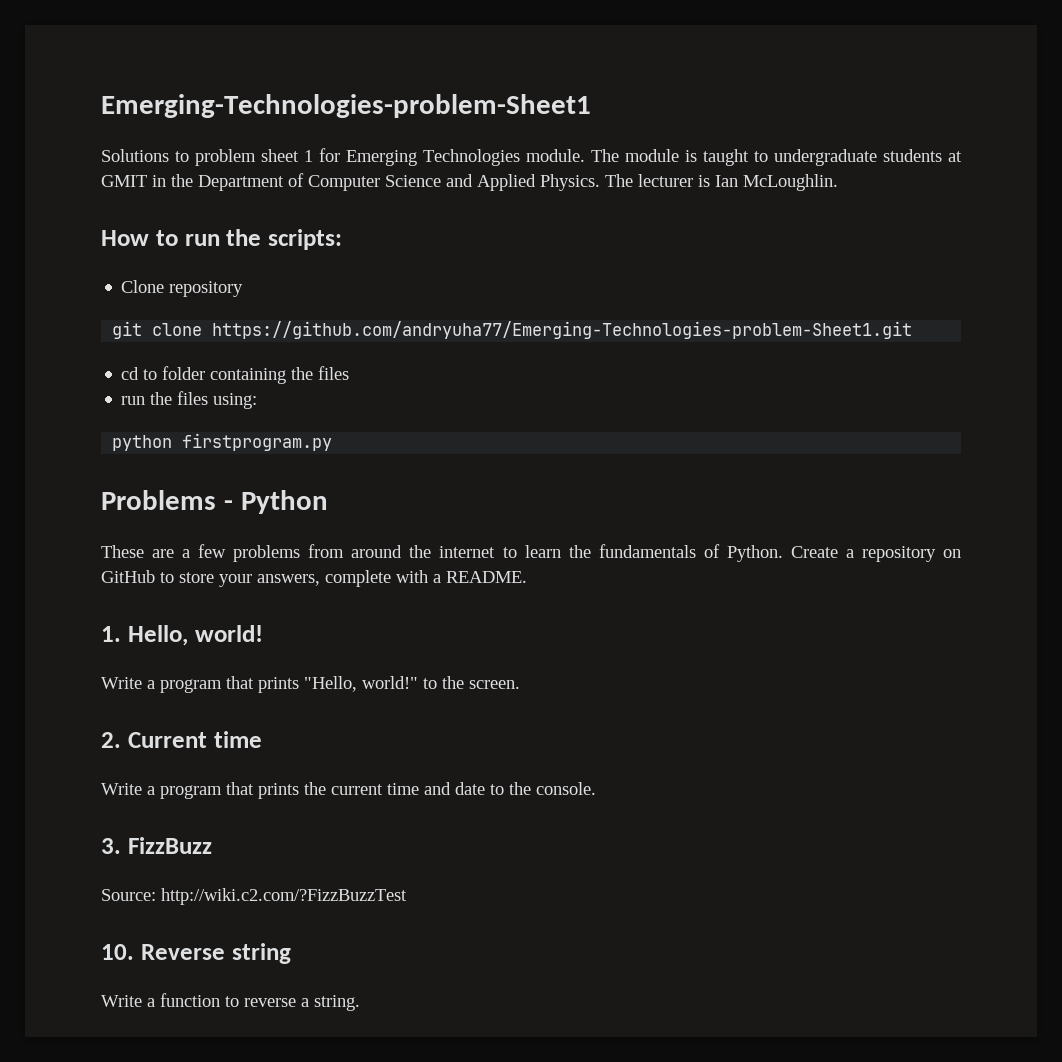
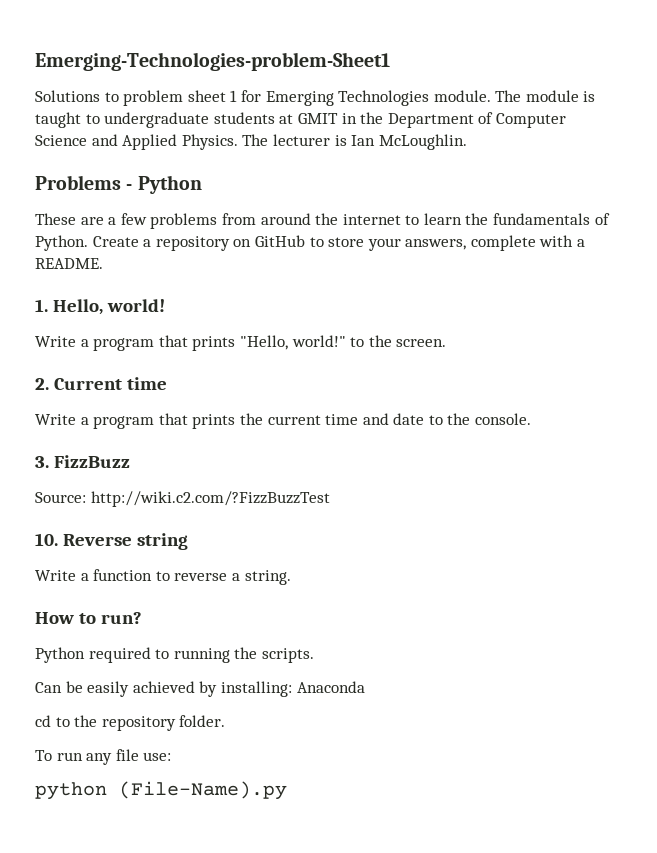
- How to run the scripts:
- Clone repository
- git clone https://github.com/andryuha77/Emerging-Technologies-problem-Sheet1.git
- cd to folder containing the files
- run the files using:
- python firstprogram.py
+ How to run?
+ Python required to running the scripts.
+ Can be easily achieved by installing: Anaconda
+ cd to the repository folder.
+ To run any file use:
+ python (File-Name).py

